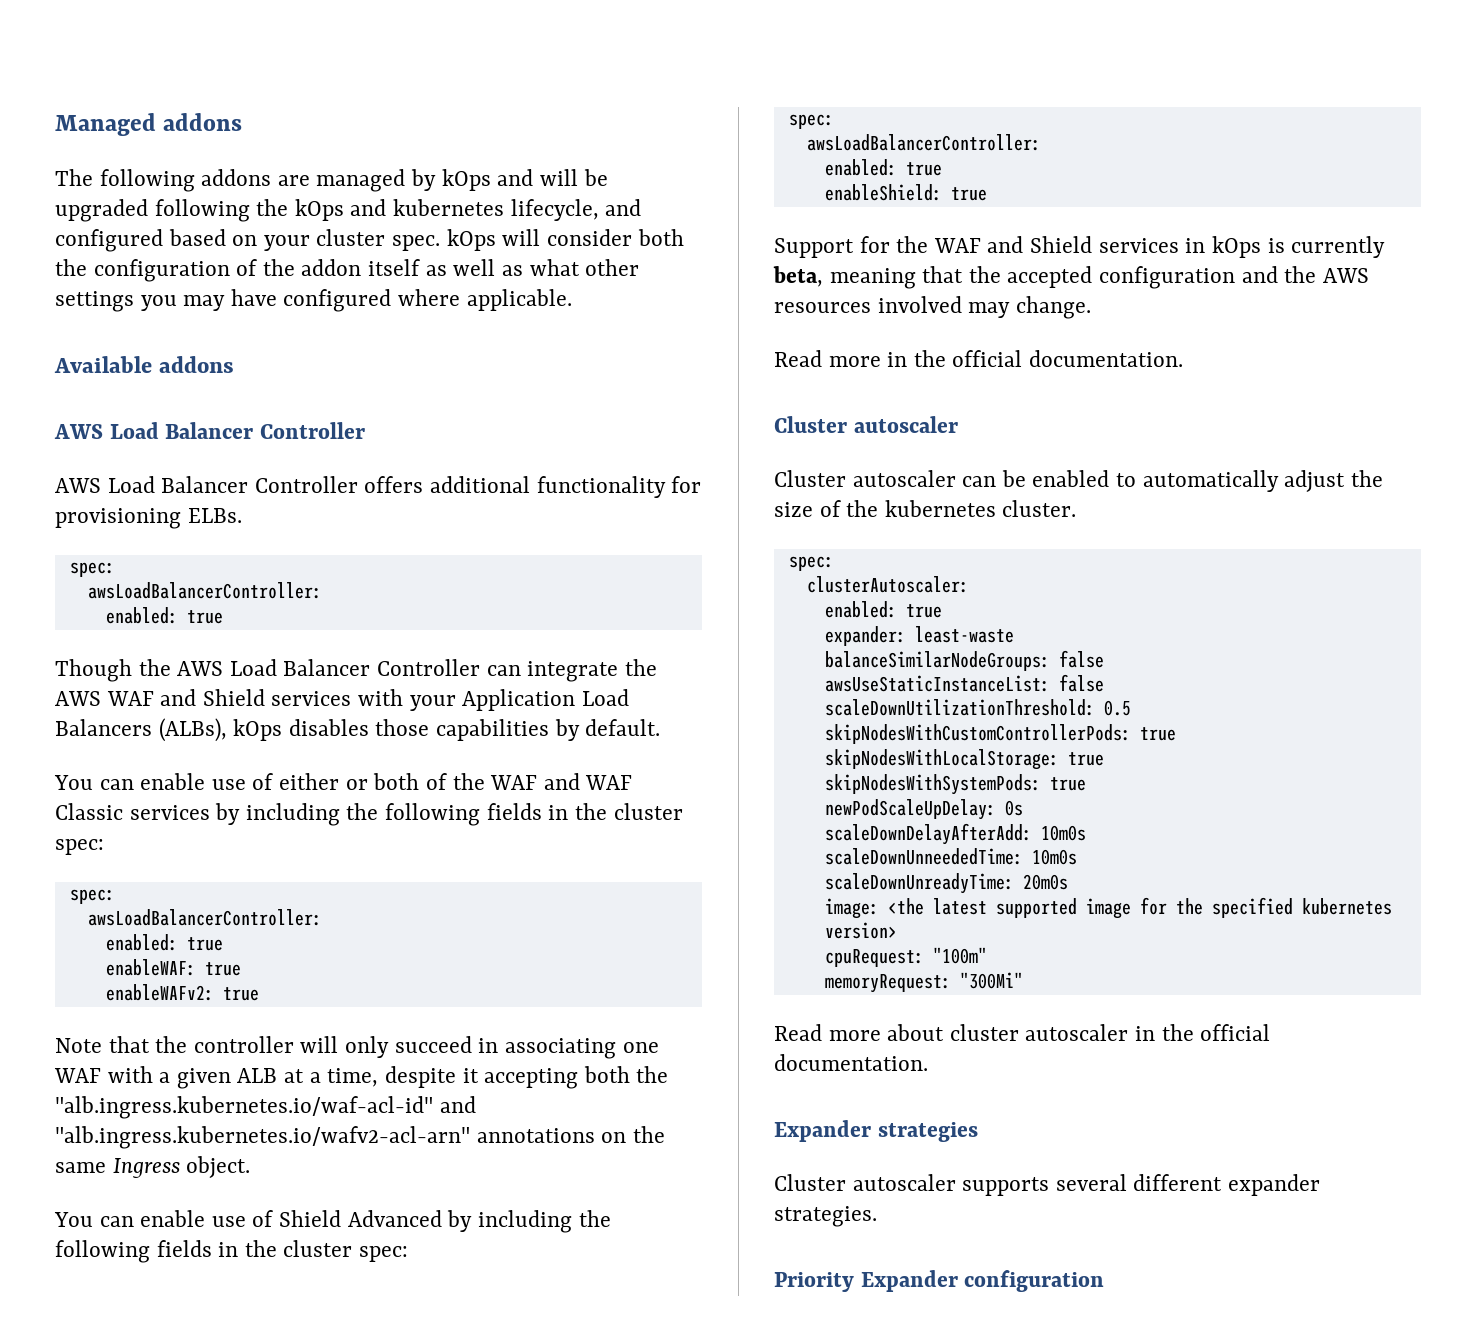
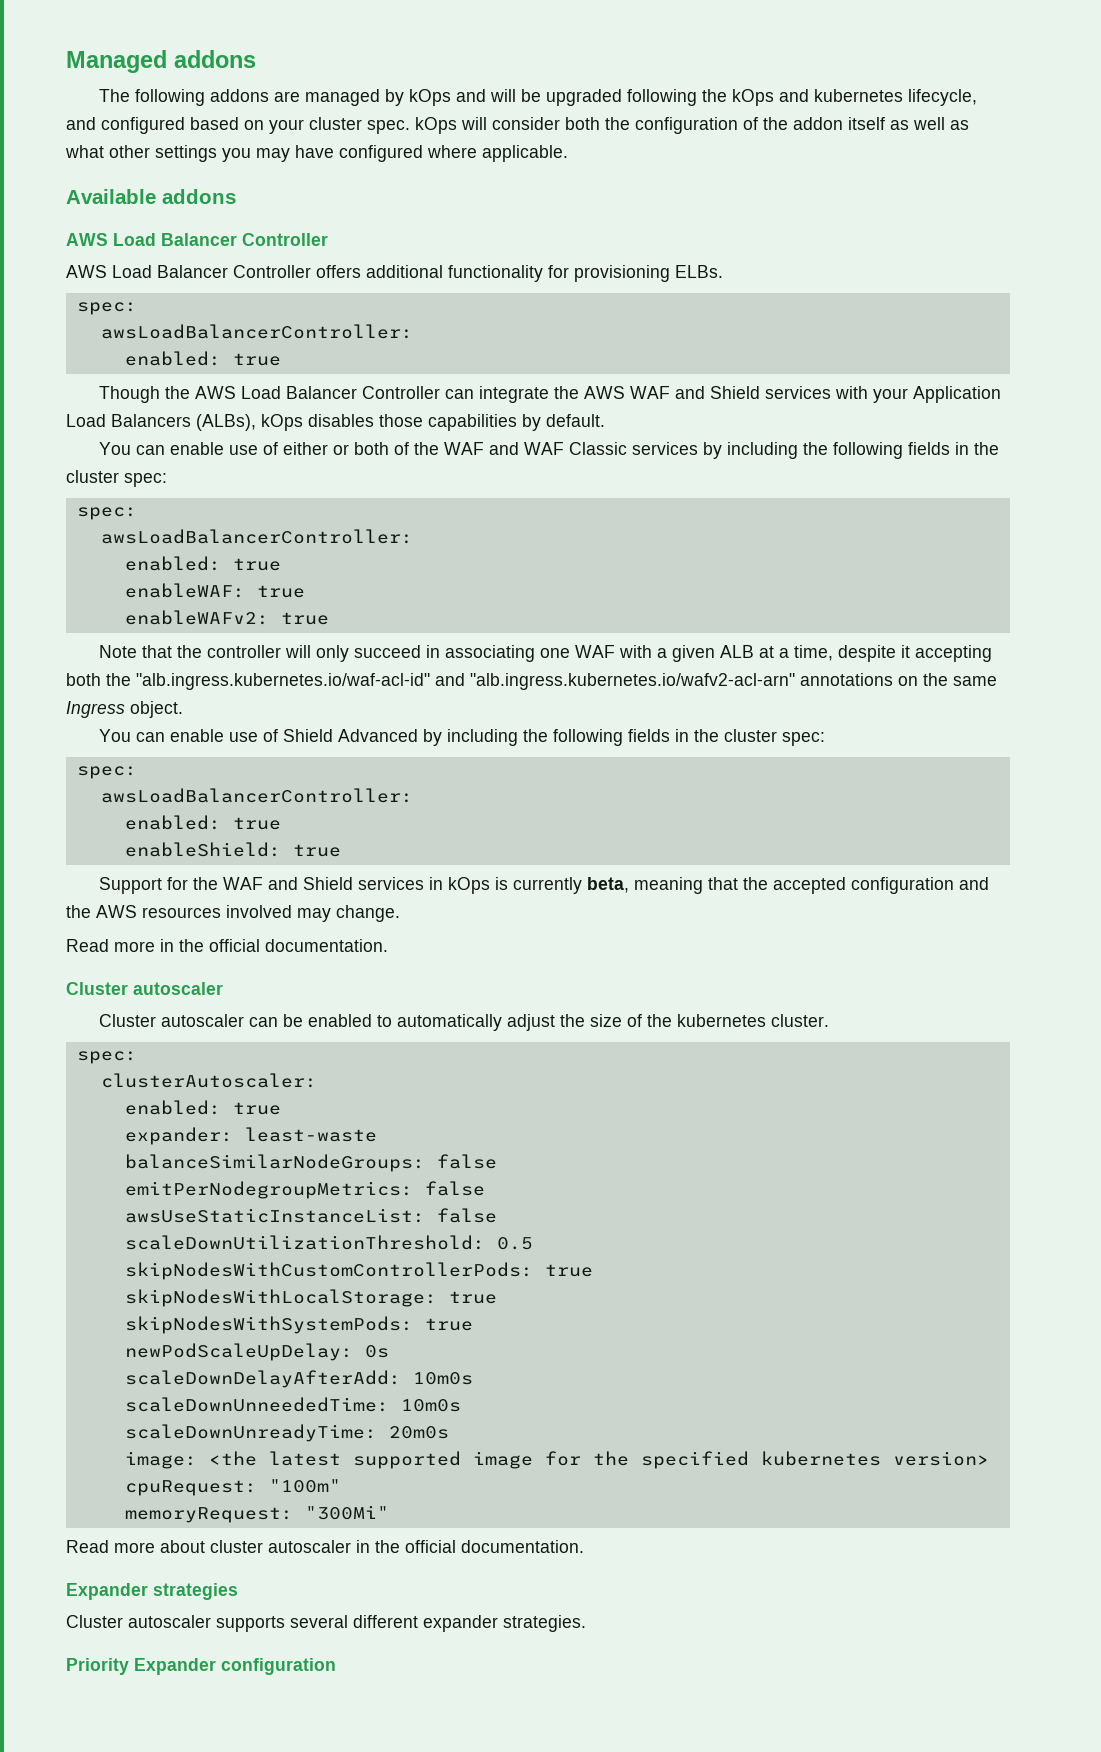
+ emitPerNodegroupMetrics: false

